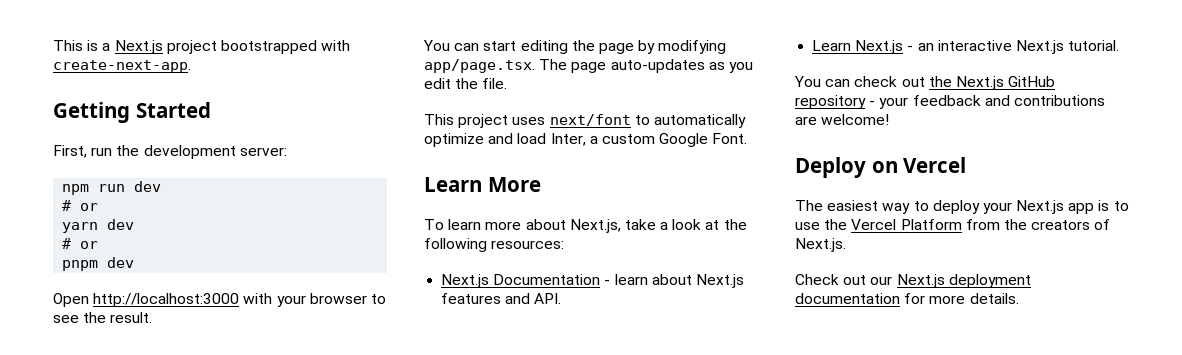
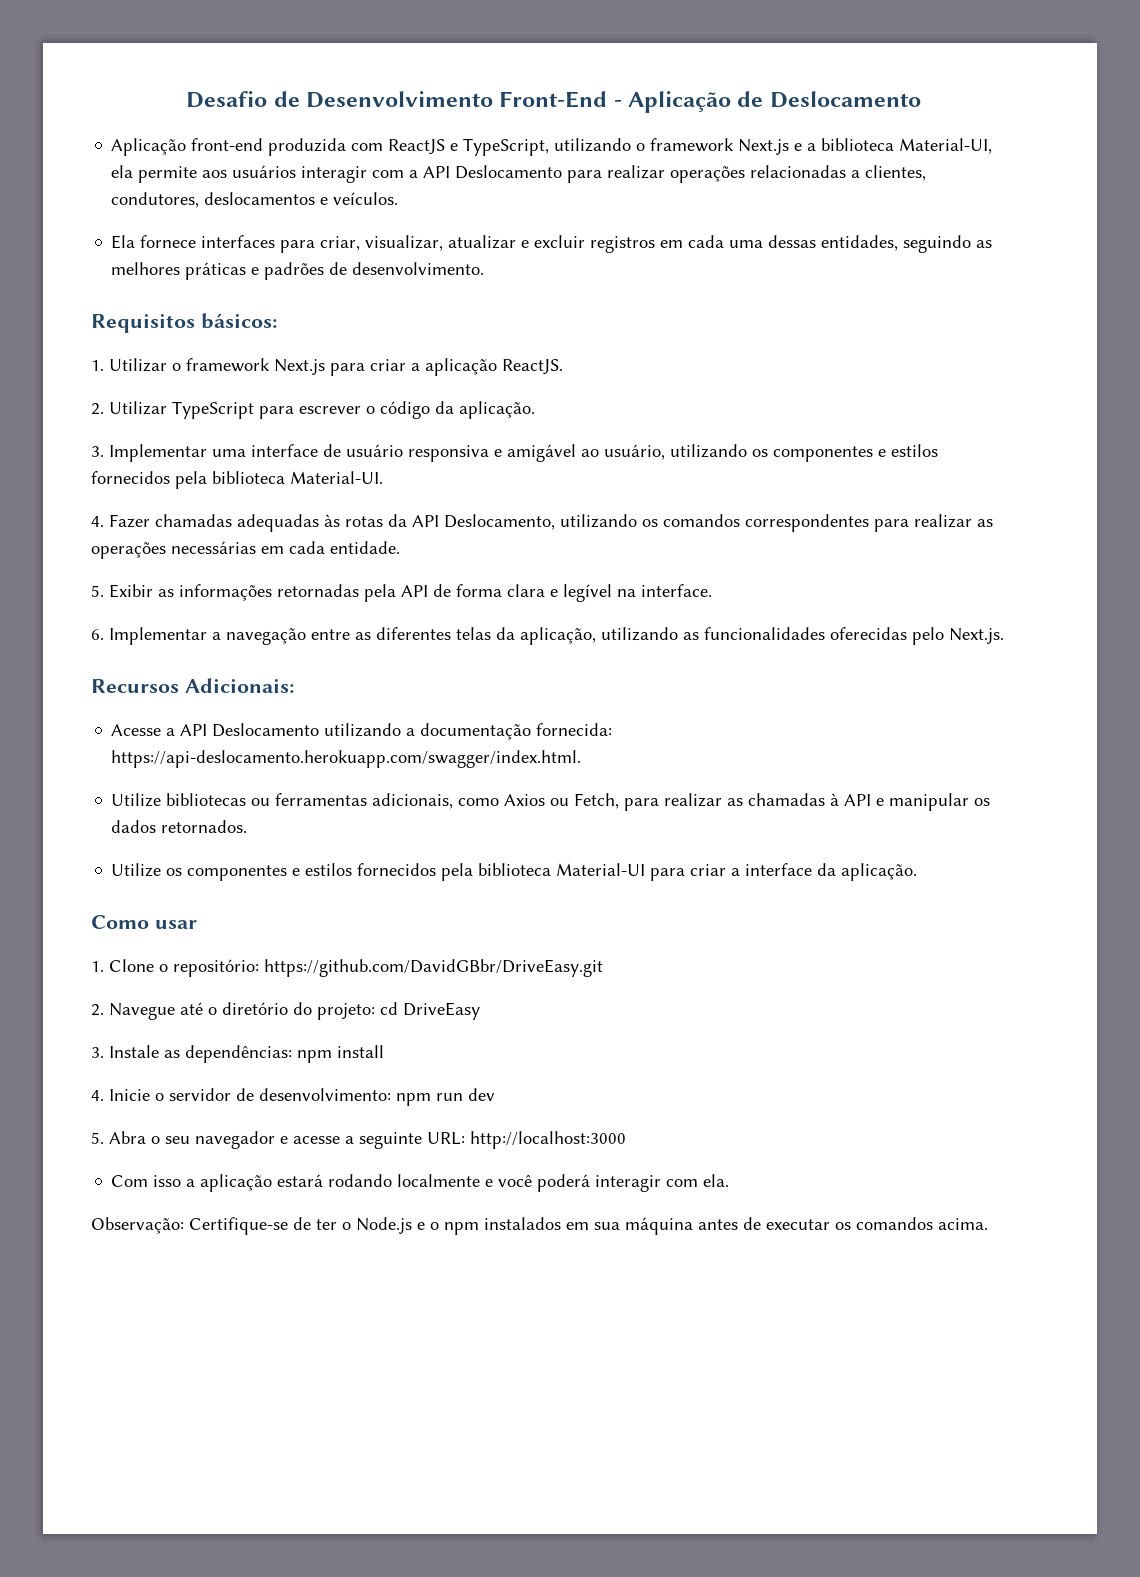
- This is a Next.js project bootstrapped with create-next-app.
- Getting Started
- First, run the development server:
- npm run dev
- # or
- yarn dev
- # or
- pnpm dev
- Open http://localhost:3000 with your browser to see the result.
- You can start editing the page by modifying app/page.tsx. The page auto-updates as you edit the file.
- This project uses next/font to automatically optimize and load Inter, a custom Google Font.
- Learn More
- To learn more about Next.js, take a look at the following resources:
- Next.js Documentation - learn about Next.js features and API.
- Learn Next.js - an interactive Next.js tutorial.
- You can check out the Next.js GitHub repository - your feedback and contributions are welcome!
- Deploy on Vercel
- The easiest way to deploy your Next.js app is to use the Vercel Platform from the creators of Next.js.
- Check out our Next.js deployment documentation for more details.
+ Desafio de Desenvolvimento Front-End - Aplicação de Deslocamento
+ Aplicação front-end produzida com ReactJS e TypeScript, utilizando o framework Next.js e a biblioteca Material-UI, ela permite aos usuários interagir com a API Deslocamento para realizar operações relacionadas a clientes, condutores, deslocamentos e veículos.
+ Ela fornece interfaces para criar, visualizar, atualizar e excluir registros em cada uma dessas entidades, seguindo as melhores práticas e padrões de desenvolvimento.
+ Requisitos básicos:
+ 1. Utilizar o framework Next.js para criar a aplicação ReactJS.
+ 2. Utilizar TypeScript para escrever o código da aplicação.
+ 3. Implementar uma interface de usuário responsiva e amigável ao usuário, utilizando os componentes e estilos fornecidos pela biblioteca Material-UI.
+ 4. Fazer chamadas adequadas às rotas da API Deslocamento, utilizando os comandos correspondentes para realizar as operações necessárias em cada entidade.
+ 5. Exibir as informações retornadas pela API de forma clara e legível na interface.
+ 6. Implementar a navegação entre as diferentes telas da aplicação, utilizando as funcionalidades oferecidas pelo Next.js.
+ Recursos Adicionais:
+ Acesse a API Deslocamento utilizando a documentação fornecida: https://api-deslocamento.herokuapp.com/swagger/index.html.
+ Utilize bibliotecas ou ferramentas adicionais, como Axios ou Fetch, para realizar as chamadas à API e manipular os dados retornados.
+ Utilize os componentes e estilos fornecidos pela biblioteca Material-UI para criar a interface da aplicação.
+ Como usar
+ 1. Clone o repositório: https://github.com/DavidGBbr/DriveEasy.git
+ 2. Navegue até o diretório do projeto: cd DriveEasy
+ 3. Instale as dependências: npm install
+ 4. Inicie o servidor de desenvolvimento: npm run dev
+ 5. Abra o seu navegador e acesse a seguinte URL: http://localhost:3000
+ Com isso a aplicação estará rodando localmente e você poderá interagir com ela.
+ Observação: Certifique-se de ter o Node.js e o npm instalados em sua máquina antes de executar os comandos acima.

